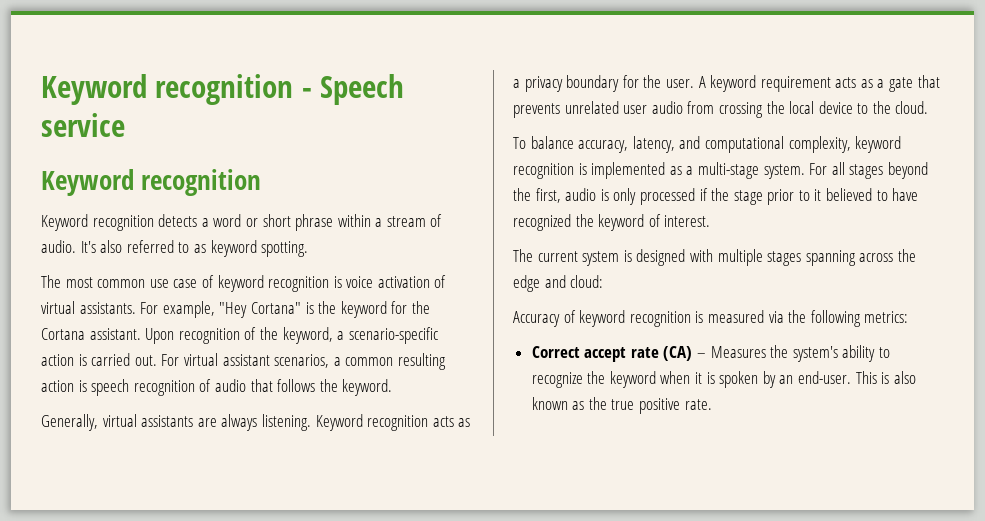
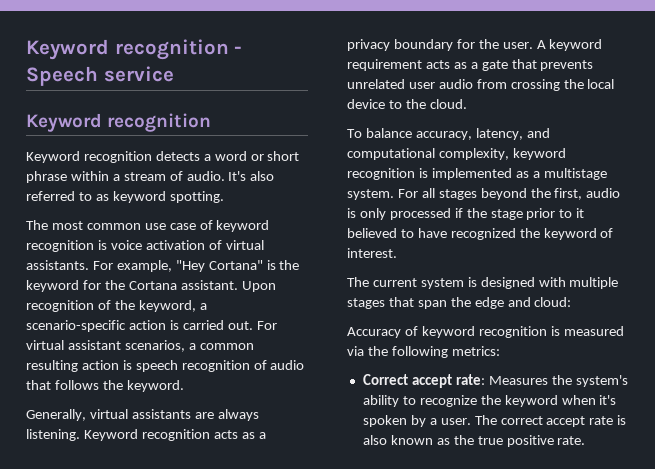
- To balance accuracy, latency, and computational complexity, keyword recognition is implemented as a multi-stage system.
+ To balance accuracy, latency, and computational complexity, keyword recognition is implemented as a multistage system.
- The current system is designed with multiple stages spanning across the edge and cloud:
+ The current system is designed with multiple stages that span the edge and cloud:
- Correct accept rate (CA) – Measures the system's ability to recognize the keyword when it is spoken by an end-user. This is also known as the true positive rate.
+ Correct accept rate: Measures the system's ability to recognize the keyword when it's spoken by a user. The correct accept rate is also known as the true positive rate.

